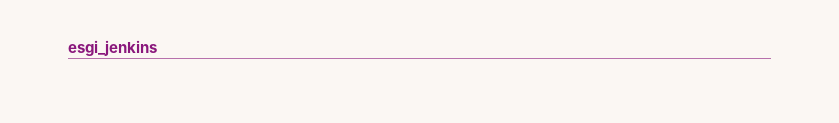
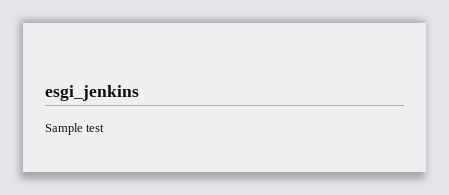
+ Sample test

